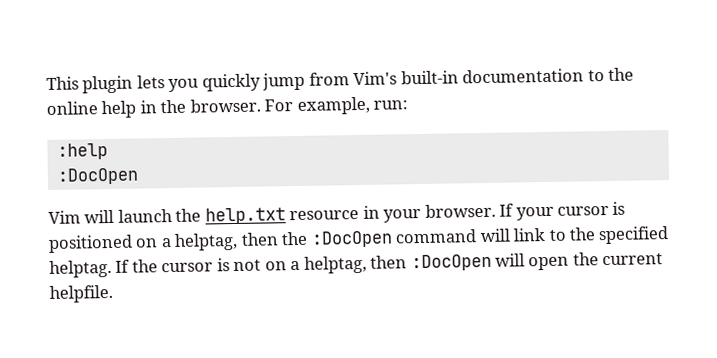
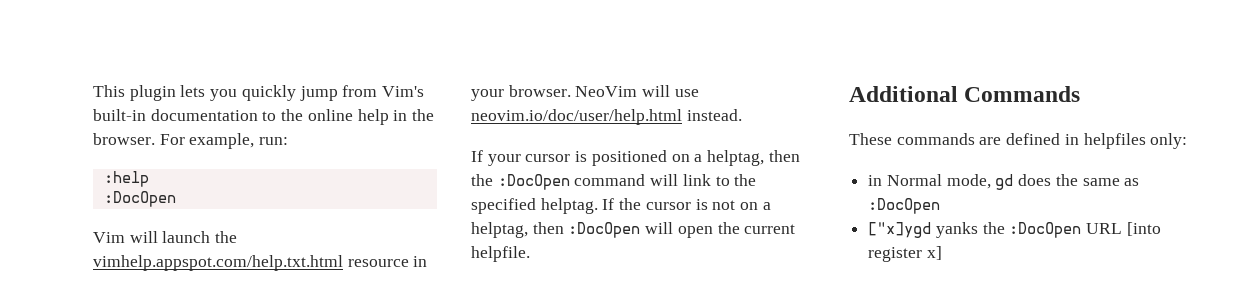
- Vim will launch the help.txt resource in your browser. If your cursor is positioned on a helptag, then the :DocOpen command will link to the specified helptag.
+ Vim will launch the vimhelp.appspot.com/help.txt.html resource in your browser. NeoVim will use neovim.io/doc/user/help.html instead.
+ If your cursor is positioned on a helptag, then the :DocOpen command will link to the specified helptag.
+ Additional Commands
+ These commands are defined in helpfiles only:
+ in Normal mode, gd does the same as :DocOpen
+ ["x]ygd yanks the :DocOpen URL [into register x]

